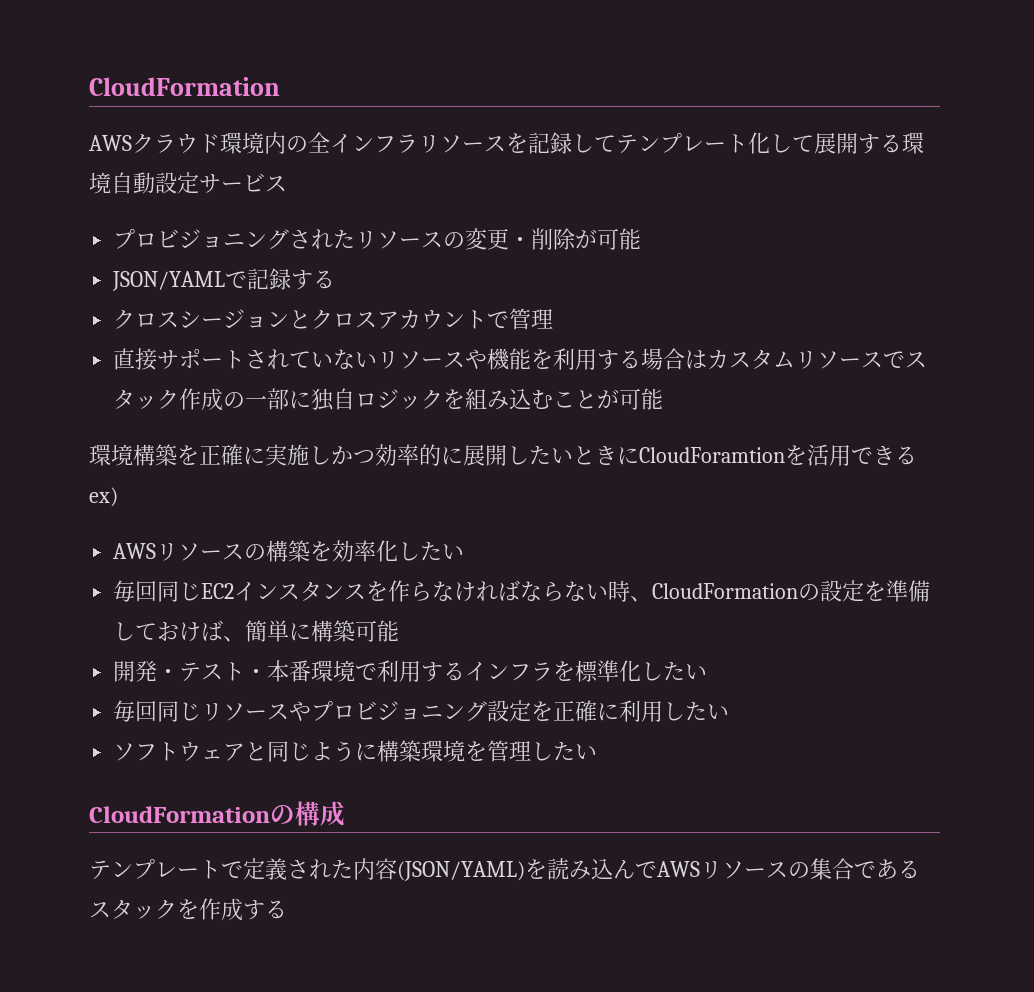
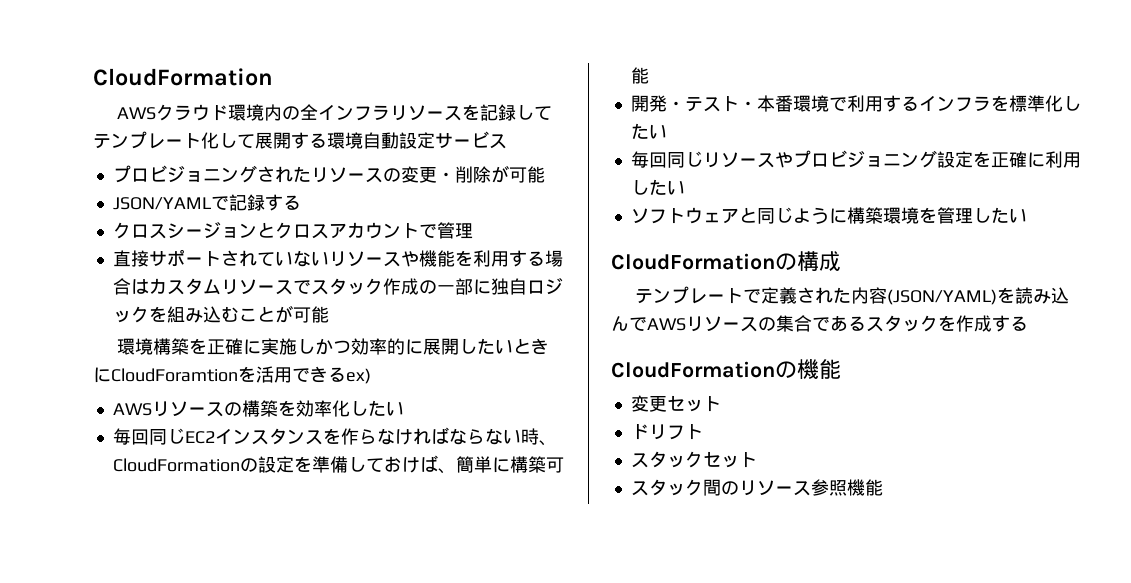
+ CloudFormationの機能
+ 変更セット
+ ドリフト
+ スタックセット
+ スタック間のリソース参照機能

